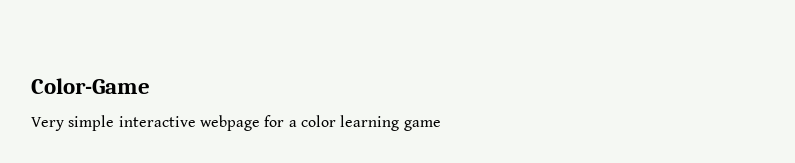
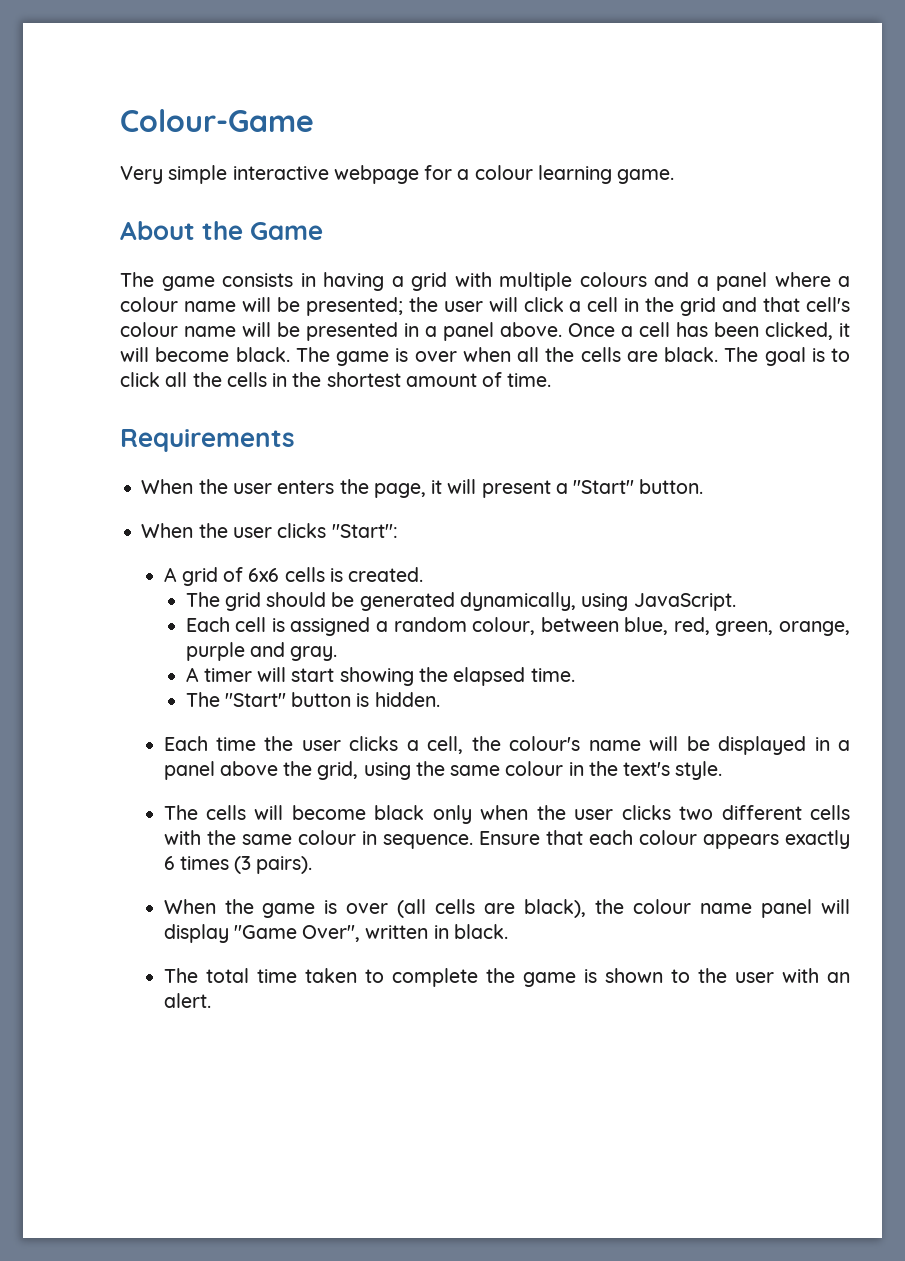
- Color-Game
+ Colour-Game
- Very simple interactive webpage for a color learning game
+ Very simple interactive webpage for a colour learning game.
+ About the Game
+ The game consists in having a grid with multiple colours and a panel where a colour name will be presented; the user will click a cell in the grid and that cell's colour name will be presented in a panel above. Once a cell has been clicked, it will become black. The game is over when all the cells are black. The goal is to click all the cells in the shortest amount of time.
+ Requirements
+ When the user enters the page, it will present a "Start" button.
+ When the user clicks "Start":
+ A grid of 6x6 cells is created.
+ The grid should be generated dynamically, using JavaScript.
+ Each cell is assigned a random colour, between blue, red, green, orange, purple and gray.
+ A timer will start showing the elapsed time.
+ The "Start" button is hidden.
+ Each time the user clicks a cell, the colour's name will be displayed in a panel above the grid, using the same colour in the text's style.
+ The cells will become black only when the user clicks two different cells with the same colour in sequence. Ensure that each colour appears exactly 6 times (3 pairs).
+ When the game is over (all cells are black), the colour name panel will display "Game Over", written in black.
+ The total time taken to complete the game is shown to the user with an alert.

